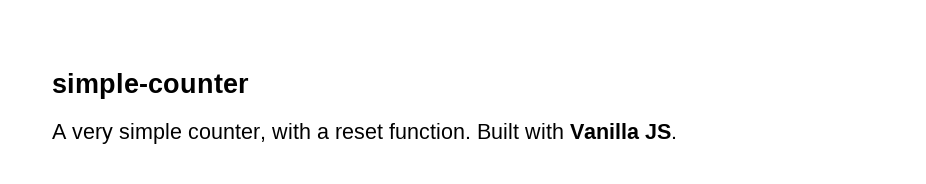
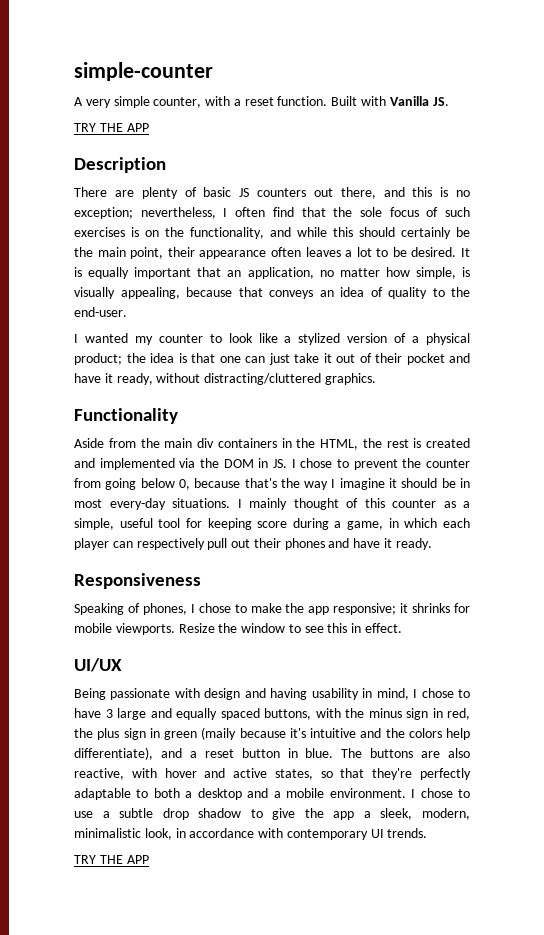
  Built with Vanilla JS.
+ TRY THE APP
+ Description
+ There are plenty of basic JS counters out there, and this is no exception; nevertheless, I often find that the sole focus of such exercises is on the functionality, and while this should certainly be the main point, their appearance often leaves a lot to be desired. It is equally important that an application, no matter how simple, is visually appealing, because that conveys an idea of quality to the end-user.
+ I wanted my counter to look like a stylized version of a physical product; the idea is that one can just take it out of their pocket and have it ready, without distracting/cluttered graphics.
+ Functionality
+ Aside from the main div containers in the HTML, the rest is created and implemented via the DOM in JS. I chose to prevent the counter from going below 0, because that's the way I imagine it should be in most every-day situations. I mainly thought of this counter as a simple, useful tool for keeping score during a game, in which each player can respectively pull out their phones and have it ready.
+ Responsiveness
+ Speaking of phones, I chose to make the app responsive; it shrinks for mobile viewports. Resize the window to see this in effect.
+ UI/UX
+ Being passionate with design and having usability in mind, I chose to have 3 large and equally spaced buttons, with the minus sign in red, the plus sign in green (maily because it's intuitive and the colors help differentiate), and a reset button in blue. The buttons are also reactive, with hover and active states, so that they're perfectly adaptable to both a desktop and a mobile environment. I chose to use a subtle drop shadow to give the app a sleek, modern, minimalistic look, in accordance with contemporary UI trends.
+ TRY THE APP

